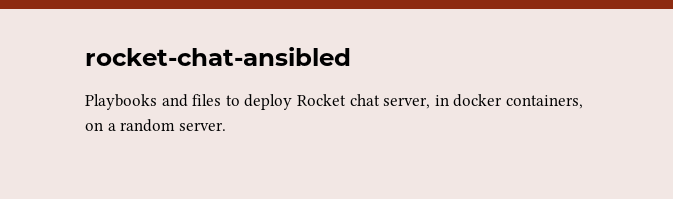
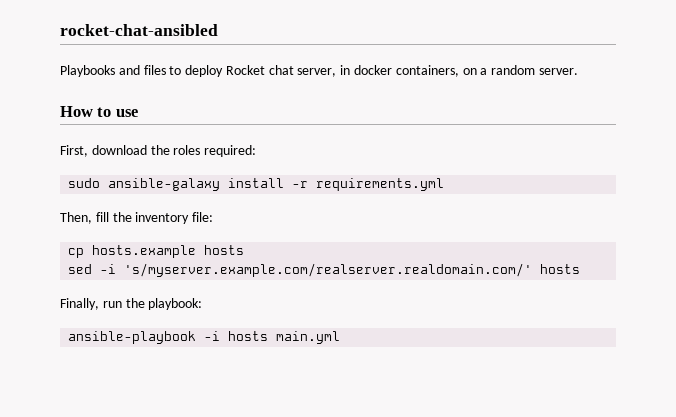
+ How to use
+ First, download the roles required:
+ sudo ansible-galaxy install -r requirements.yml
+ Then, fill the inventory file:
+ cp hosts.example hosts
+ sed -i 's/myserver.example.com/realserver.realdomain.com/' hosts
+ Finally, run the playbook:
+ ansible-playbook -i hosts main.yml

